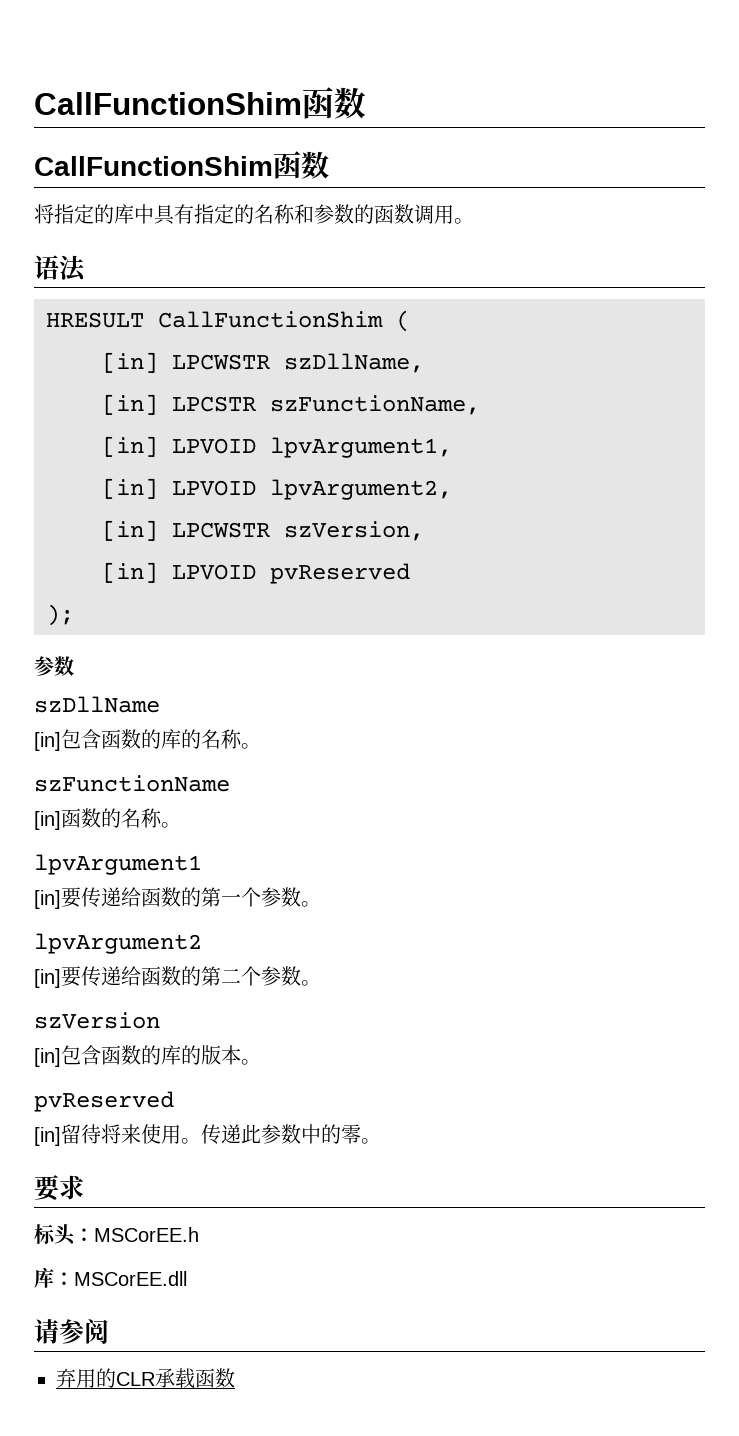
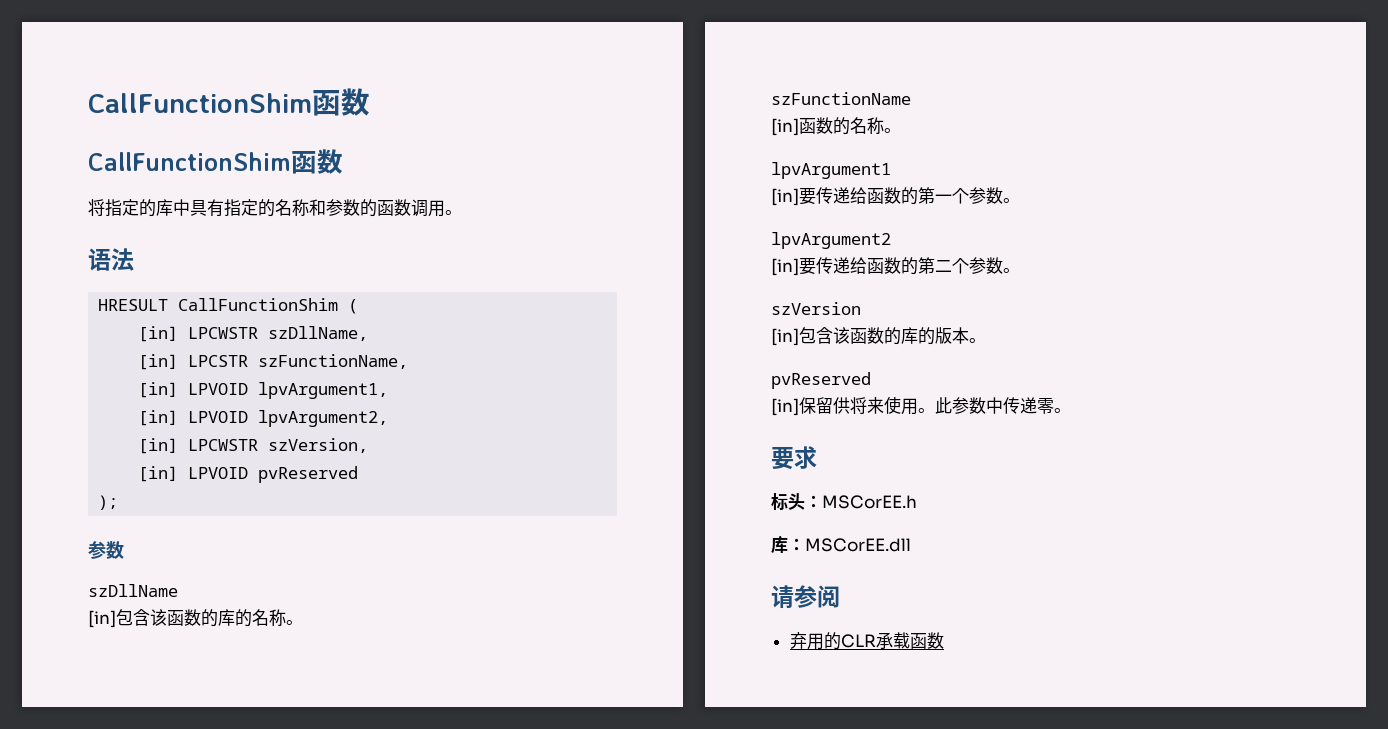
- [in]包含函数的库的名称。
+ [in]包含该函数的库的名称。
- [in]包含函数的库的版本。
+ [in]包含该函数的库的版本。
- [in]留待将来使用。
+ [in]保留供将来使用。
- 传递此参数中的零。
+ 此参数中传递零。

